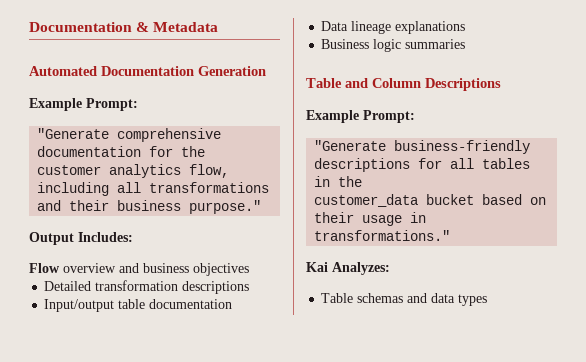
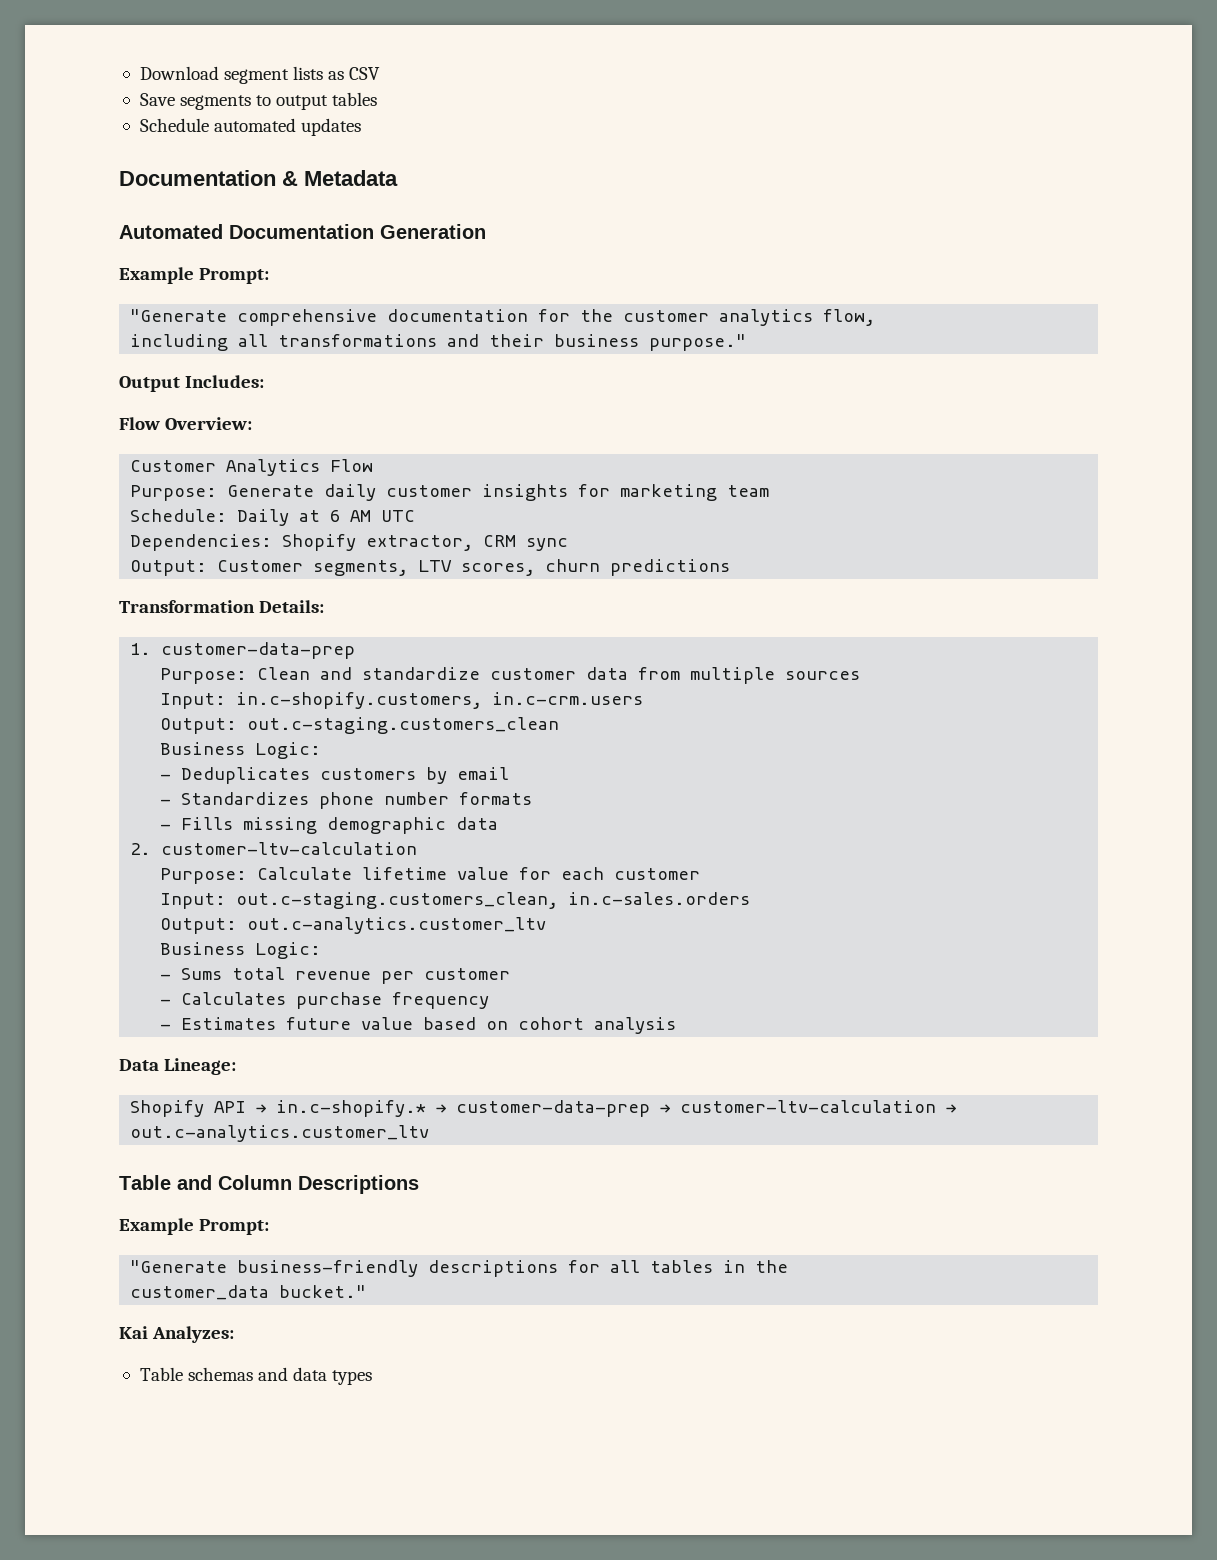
+ Download segment lists as CSV
+ Save segments to output tables
+ Schedule automated updates
- Flow overview and business objectives
- Detailed transformation descriptions
- Input/output table documentation
- Data lineage explanations
- Business logic summaries
+ Flow Overview:
+ Customer Analytics Flow
+ Purpose: Generate daily customer insights for marketing team
+ Schedule: Daily at 6 AM UTC
+ Dependencies: Shopify extractor, CRM sync
+ Output: Customer segments, LTV scores, churn predictions
+ Transformation Details:
+ 1. customer-data-prep
+ Purpose: Clean and standardize customer data from multiple sources
+ Input: in.c-shopify.customers, in.c-crm.users
+ Output: out.c-staging.customers_clean
+ Business Logic:
+ - Deduplicates customers by email
+ - Standardizes phone number formats
+ - Fills missing demographic data
+ 2. customer-ltv-calculation
+ Purpose: Calculate lifetime value for each customer
+ Input: out.c-staging.customers_clean, in.c-sales.orders
+ Output: out.c-analytics.customer_ltv
+ Business Logic:
+ - Sums total revenue per customer
+ - Calculates purchase frequency
+ - Estimates future value based on cohort analysis
+ Data Lineage:
+ Shopify API → in.c-shopify.* → customer-data-prep → customer-ltv-calculation → out.c-analytics.customer_ltv
- customer_data bucket based on their usage in transformations."
+ customer_data bucket."

